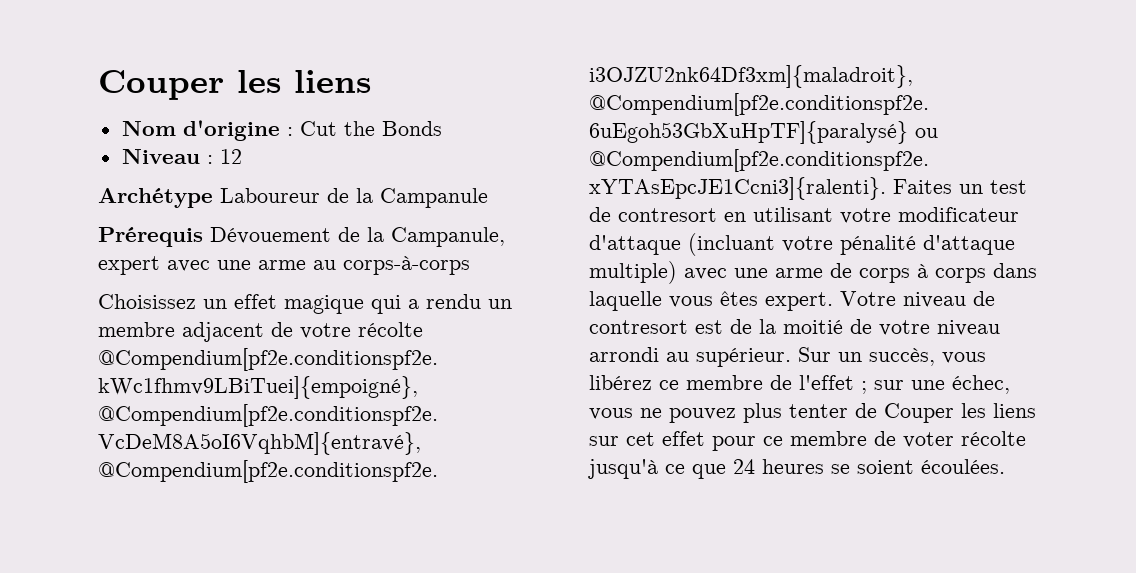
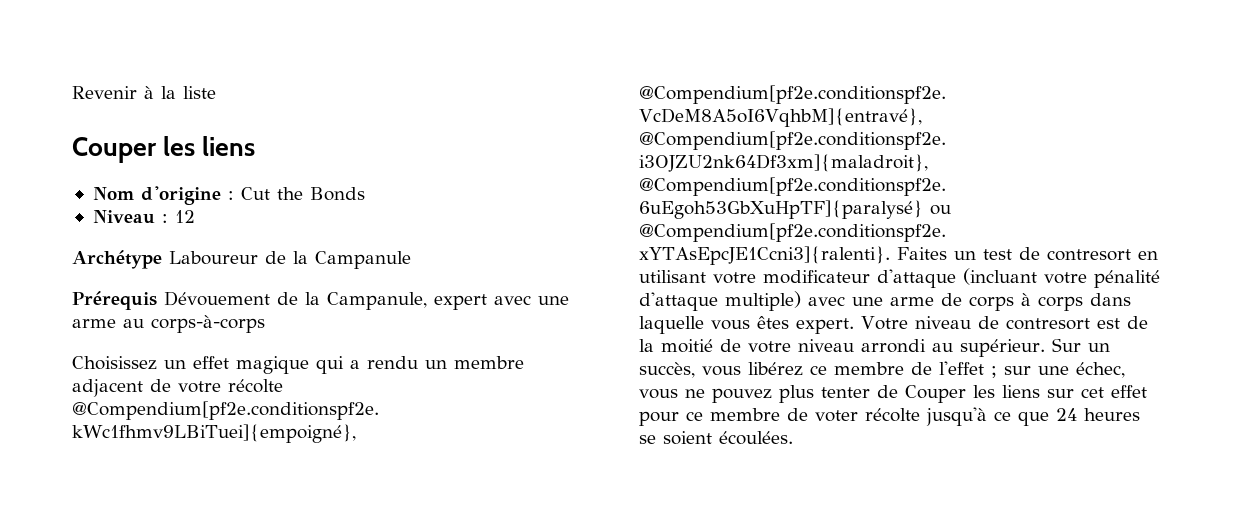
+ Revenir à la liste

